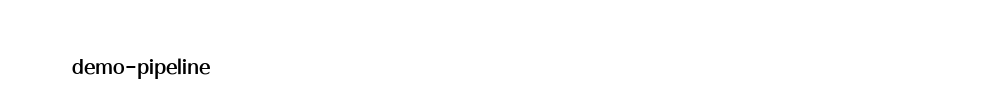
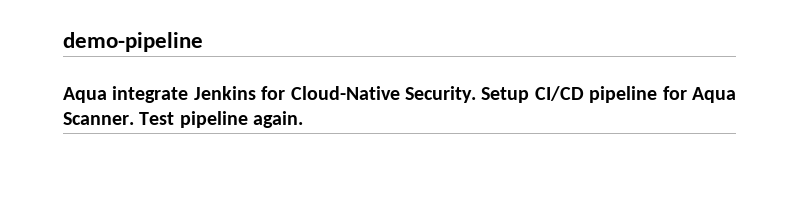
+ Aqua integrate Jenkins for Cloud-Native Security. Setup CI/CD pipeline for Aqua Scanner. Test pipeline again.

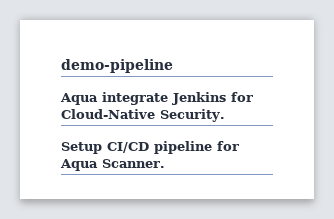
- Aqua integrate Jenkins for Cloud-Native Security. Setup CI/CD pipeline for Aqua Scanner. Test pipeline again.
+ Aqua integrate Jenkins for Cloud-Native Security.
+ Setup CI/CD pipeline for Aqua Scanner.

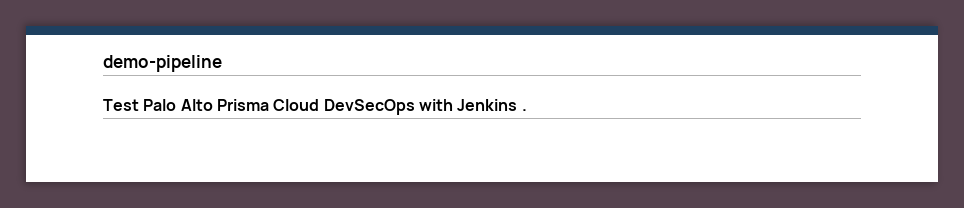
- Aqua integrate Jenkins for Cloud-Native Security.
- Setup CI/CD pipeline for Aqua Scanner.
+ Test Palo Alto Prisma Cloud DevSecOps with Jenkins .

